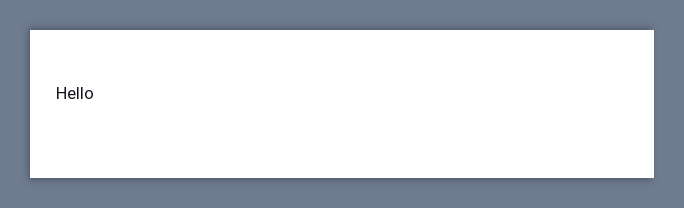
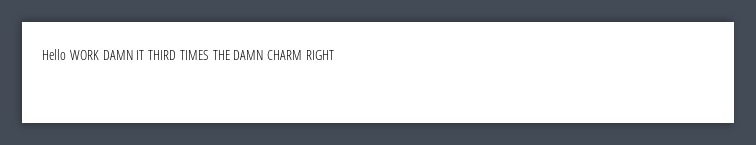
- Hello
+ Hello WORK DAMN IT THIRD TIMES THE DAMN CHARM RIGHT

